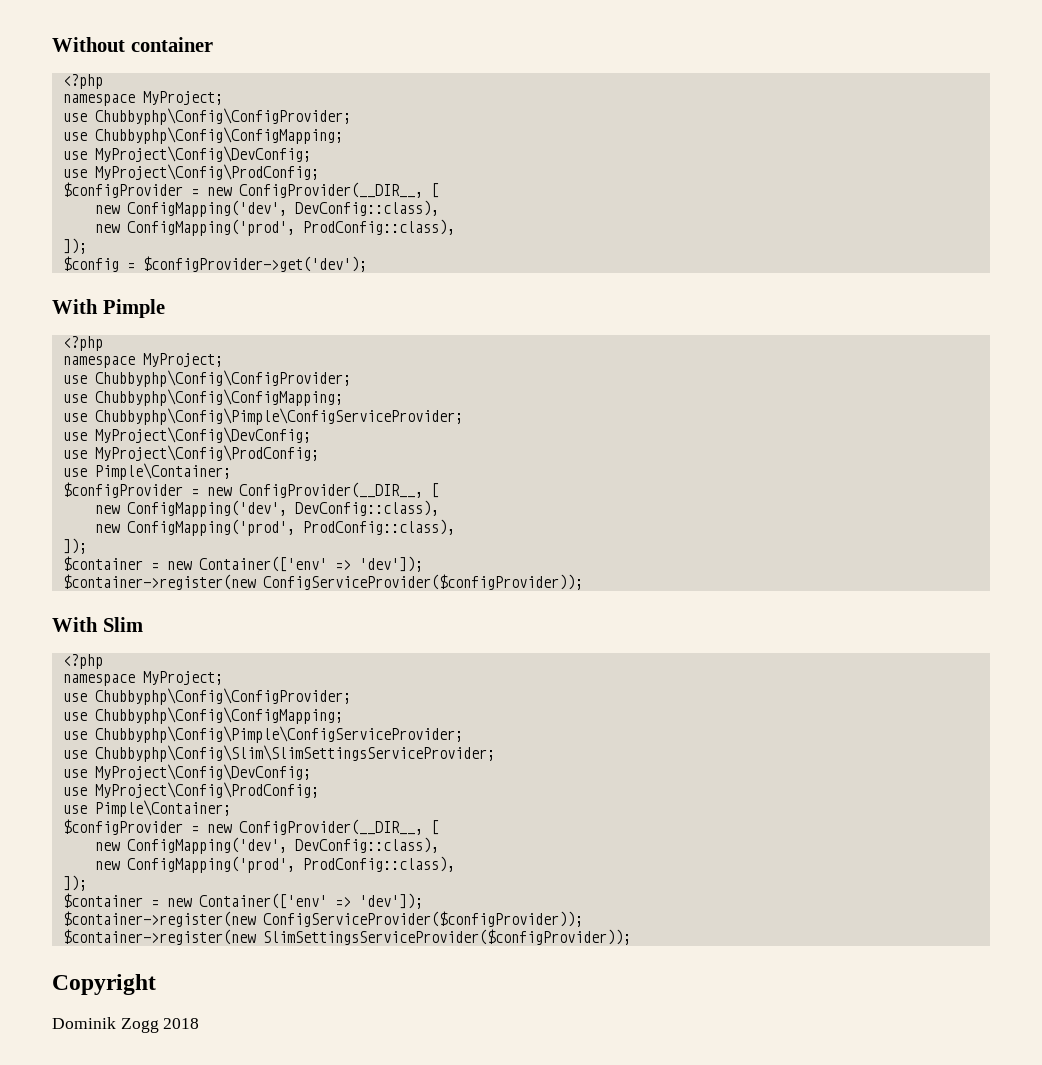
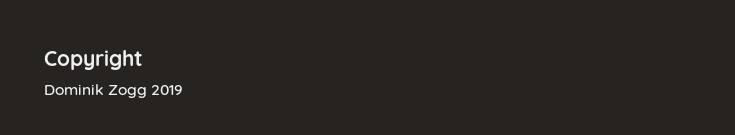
- Without container
- <?php
- namespace MyProject;
- use Chubbyphp\Config\ConfigProvider;
- use Chubbyphp\Config\ConfigMapping;
- use MyProject\Config\DevConfig;
- use MyProject\Config\ProdConfig;
- $configProvider = new ConfigProvider(__DIR__, [
- new ConfigMapping('dev', DevConfig::class),
- new ConfigMapping('prod', ProdConfig::class),
- ]);
- $config = $configProvider->get('dev');
- With Pimple
- <?php
- namespace MyProject;
- use Chubbyphp\Config\ConfigProvider;
- use Chubbyphp\Config\ConfigMapping;
- use Chubbyphp\Config\Pimple\ConfigServiceProvider;
- use MyProject\Config\DevConfig;
- use MyProject\Config\ProdConfig;
- use Pimple\Container;
- $configProvider = new ConfigProvider(__DIR__, [
- new ConfigMapping('dev', DevConfig::class),
- new ConfigMapping('prod', ProdConfig::class),
- ]);
- $container = new Container(['env' => 'dev']);
- $container->register(new ConfigServiceProvider($configProvider));
- With Slim
- <?php
- namespace MyProject;
- use Chubbyphp\Config\ConfigProvider;
- use Chubbyphp\Config\ConfigMapping;
- use Chubbyphp\Config\Pimple\ConfigServiceProvider;
- use Chubbyphp\Config\Slim\SlimSettingsServiceProvider;
- use MyProject\Config\DevConfig;
- use MyProject\Config\ProdConfig;
- use Pimple\Container;
- $configProvider = new ConfigProvider(__DIR__, [
- new ConfigMapping('dev', DevConfig::class),
- new ConfigMapping('prod', ProdConfig::class),
- ]);
- $container = new Container(['env' => 'dev']);
- $container->register(new ConfigServiceProvider($configProvider));
- $container->register(new SlimSettingsServiceProvider($configProvider));
- Dominik Zogg 2018
+ Dominik Zogg 2019

